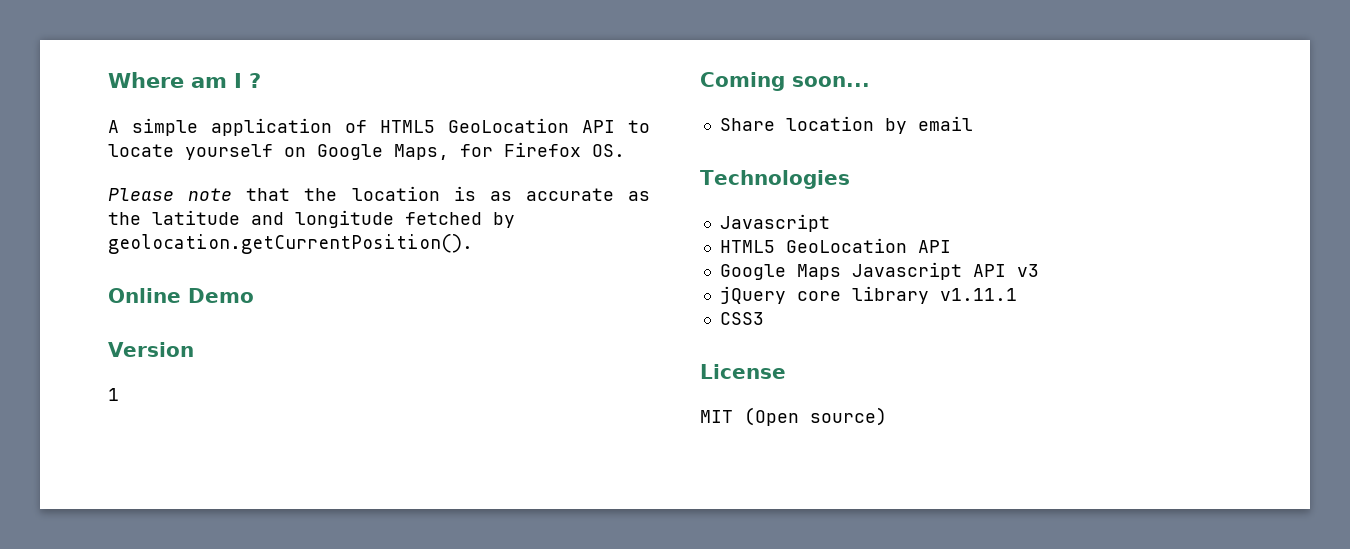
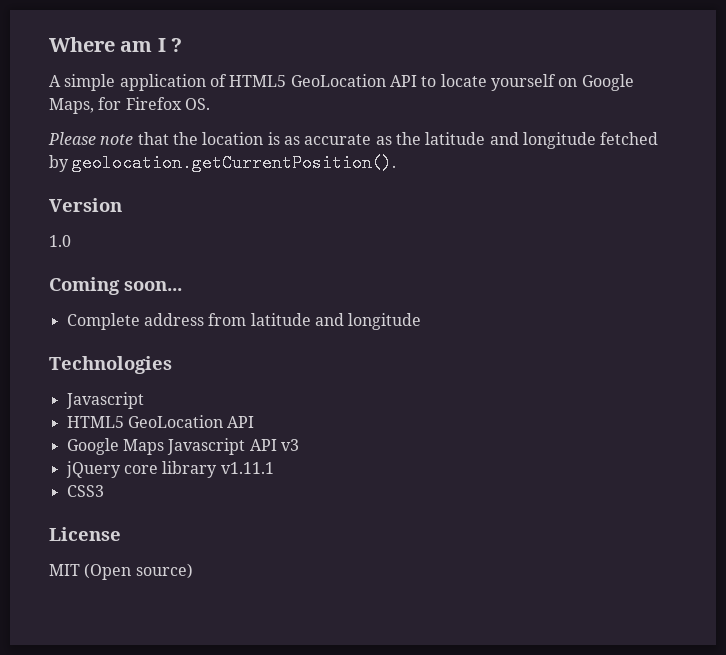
- Online Demo
  Version
- 1
+ 1.0
- Share location by email
+ Complete address from latitude and longitude

